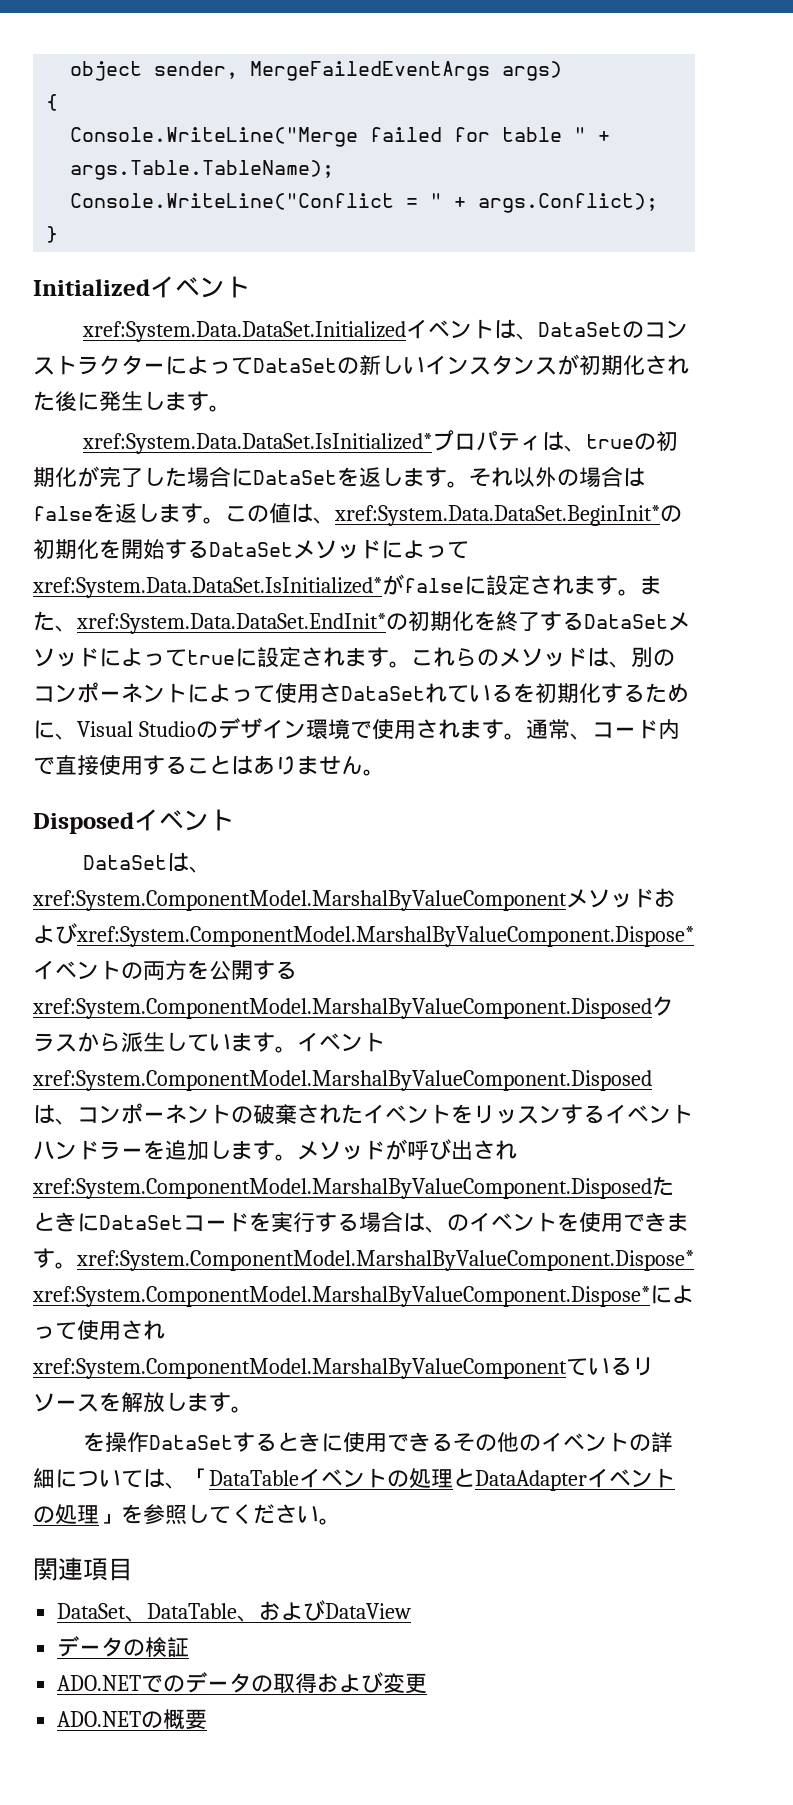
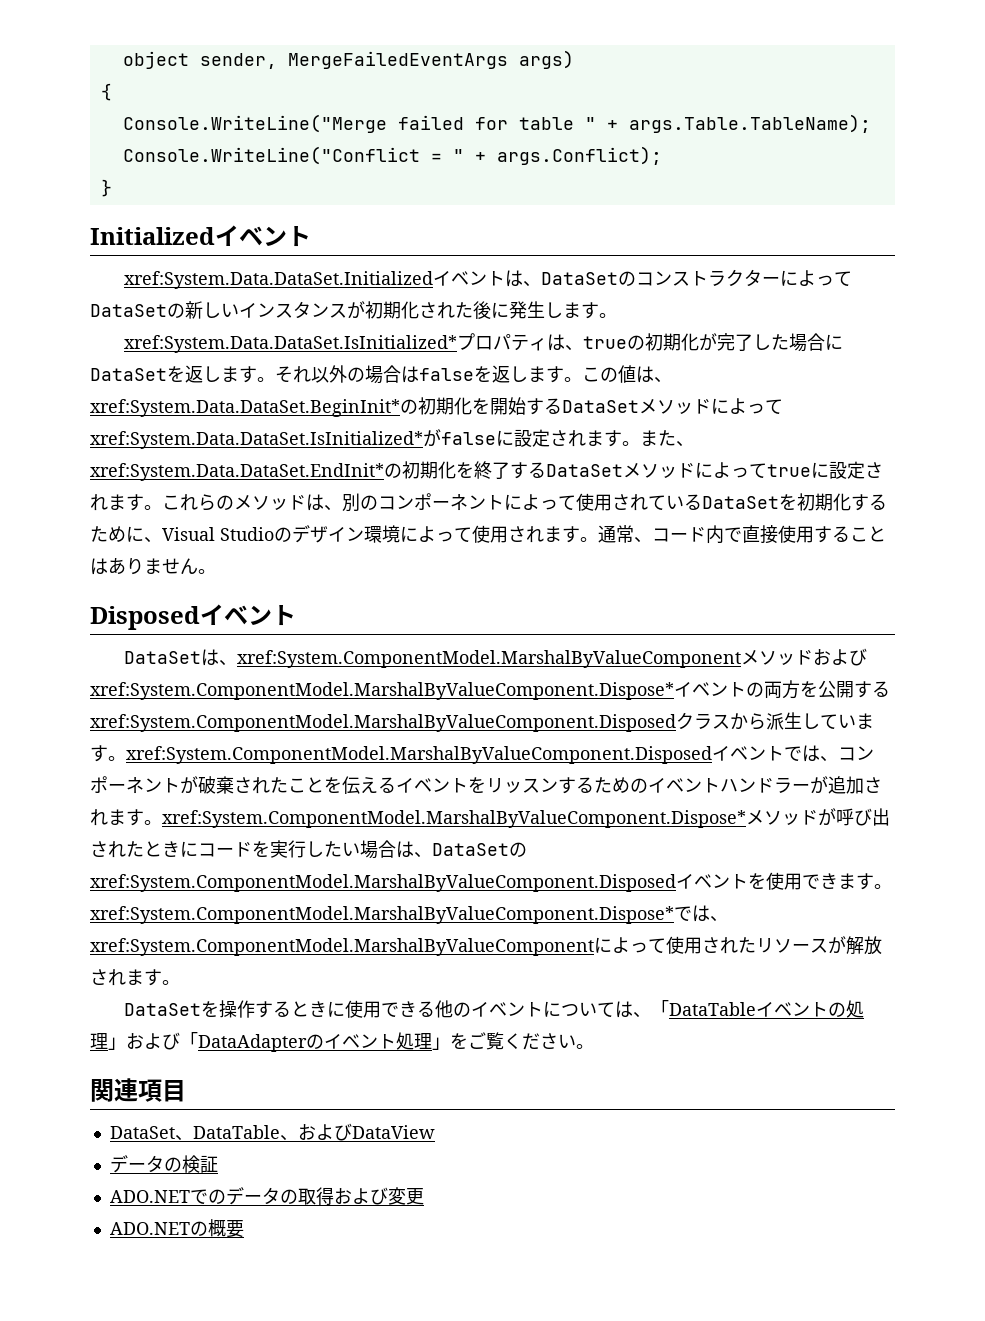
- これらのメソッドは、別のコンポーネントによって使用さDataSetれているを初期化するために、Visual Studioのデザイン環境で使用されます。
+ これらのメソッドは、別のコンポーネントによって使用されているDataSetを初期化するために、Visual Studioのデザイン環境によって使用されます。
- DataSetは、xref:System.ComponentModel.MarshalByValueComponentメソッドおよびxref:System.ComponentModel.MarshalByValueComponent.Dispose*イベントの両方を公開するxref:System.ComponentModel.MarshalByValueComponent.Disposedクラスから派生しています。イベントxref:System.ComponentModel.MarshalByValueComponent.Disposedは、コンポーネントの破棄されたイベントをリッスンするイベントハンドラーを追加します。メソッドが呼び出されxref:System.ComponentModel.MarshalByValueComponent.DisposedたときにDataSetコードを実行する場合は、のイベントを使用できます。xref:System.ComponentModel.MarshalByValueComponent.Dispose* xref:System.ComponentModel.MarshalByValueComponent.Dispose*によって使用されxref:System.ComponentModel.MarshalByValueComponentているリソースを解放します。
- を操作DataSetするときに使用できるその他のイベントの詳細については、「DataTableイベントの処理とDataAdapterイベントの処理」を参照してください。
+ DataSetは、xref:System.ComponentModel.MarshalByValueComponentメソッドおよびxref:System.ComponentModel.MarshalByValueComponent.Dispose*イベントの両方を公開するxref:System.ComponentModel.MarshalByValueComponent.Disposedクラスから派生しています。xref:System.ComponentModel.MarshalByValueComponent.Disposedイベントでは、コンポーネントが破棄されたことを伝えるイベントをリッスンするためのイベントハンドラーが追加されます。xref:System.ComponentModel.MarshalByValueComponent.Dispose*メソッドが呼び出されたときにコードを実行したい場合は、DataSetのxref:System.ComponentModel.MarshalByValueComponent.Disposedイベントを使用できます。xref:System.ComponentModel.MarshalByValueComponent.Dispose*では、xref:System.ComponentModel.MarshalByValueComponentによって使用されたリソースが解放されます。
+ DataSetを操作するときに使用できる他のイベントについては、「DataTableイベントの処理」および「DataAdapterのイベント処理」をご覧ください。

